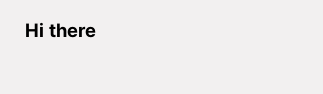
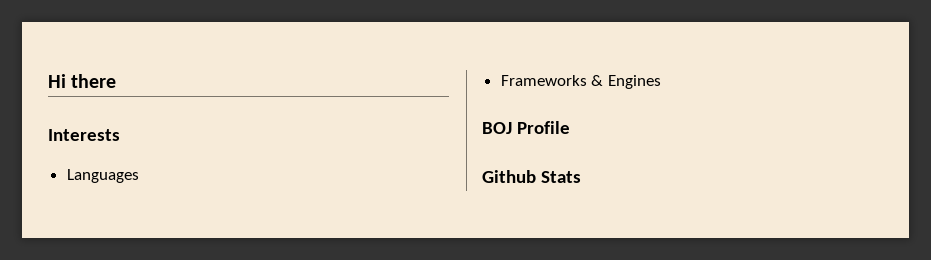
+ Interests
+ Languages
+ Frameworks & Engines
+ BOJ Profile
+ Github Stats

